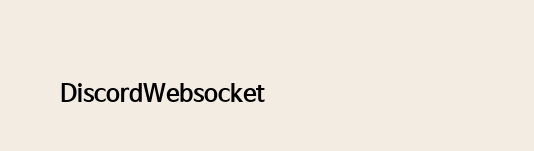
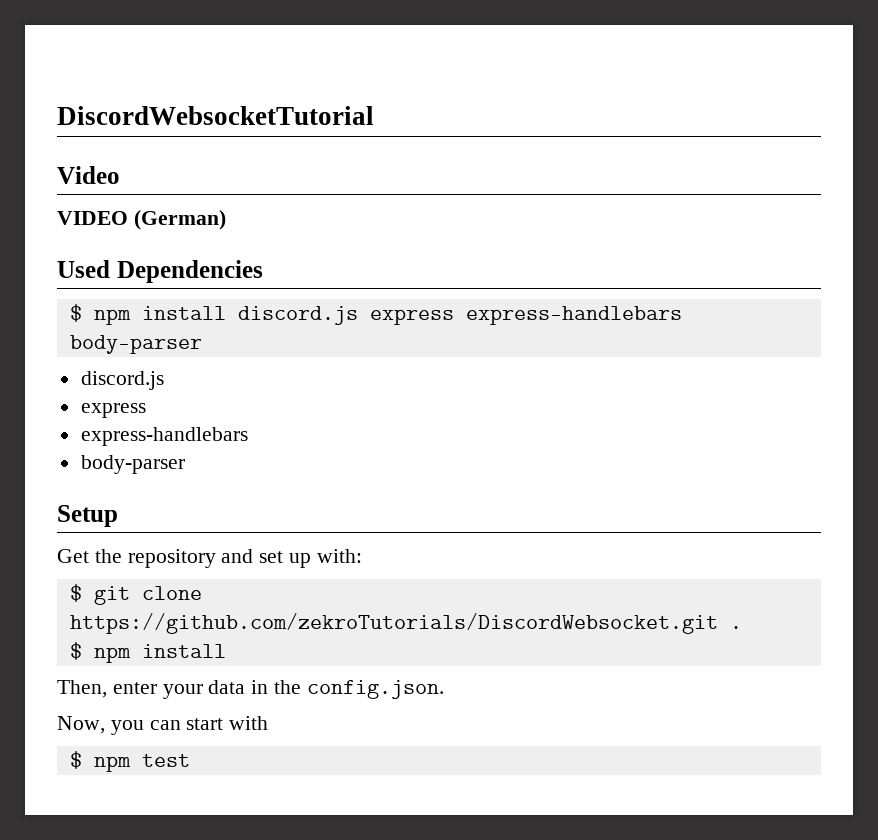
- DiscordWebsocket
+ DiscordWebsocketTutorial
+ Video
+ VIDEO (German)
+ Used Dependencies
+ $ npm install discord.js express express-handlebars body-parser
+ discord.js
+ express
+ express-handlebars
+ body-parser
+ Setup
+ Get the repository and set up with:
+ $ git clone https://github.com/zekroTutorials/DiscordWebsocket.git .
+ $ npm install
+ Then, enter your data in the config.json.
+ Now, you can start with
+ $ npm test

